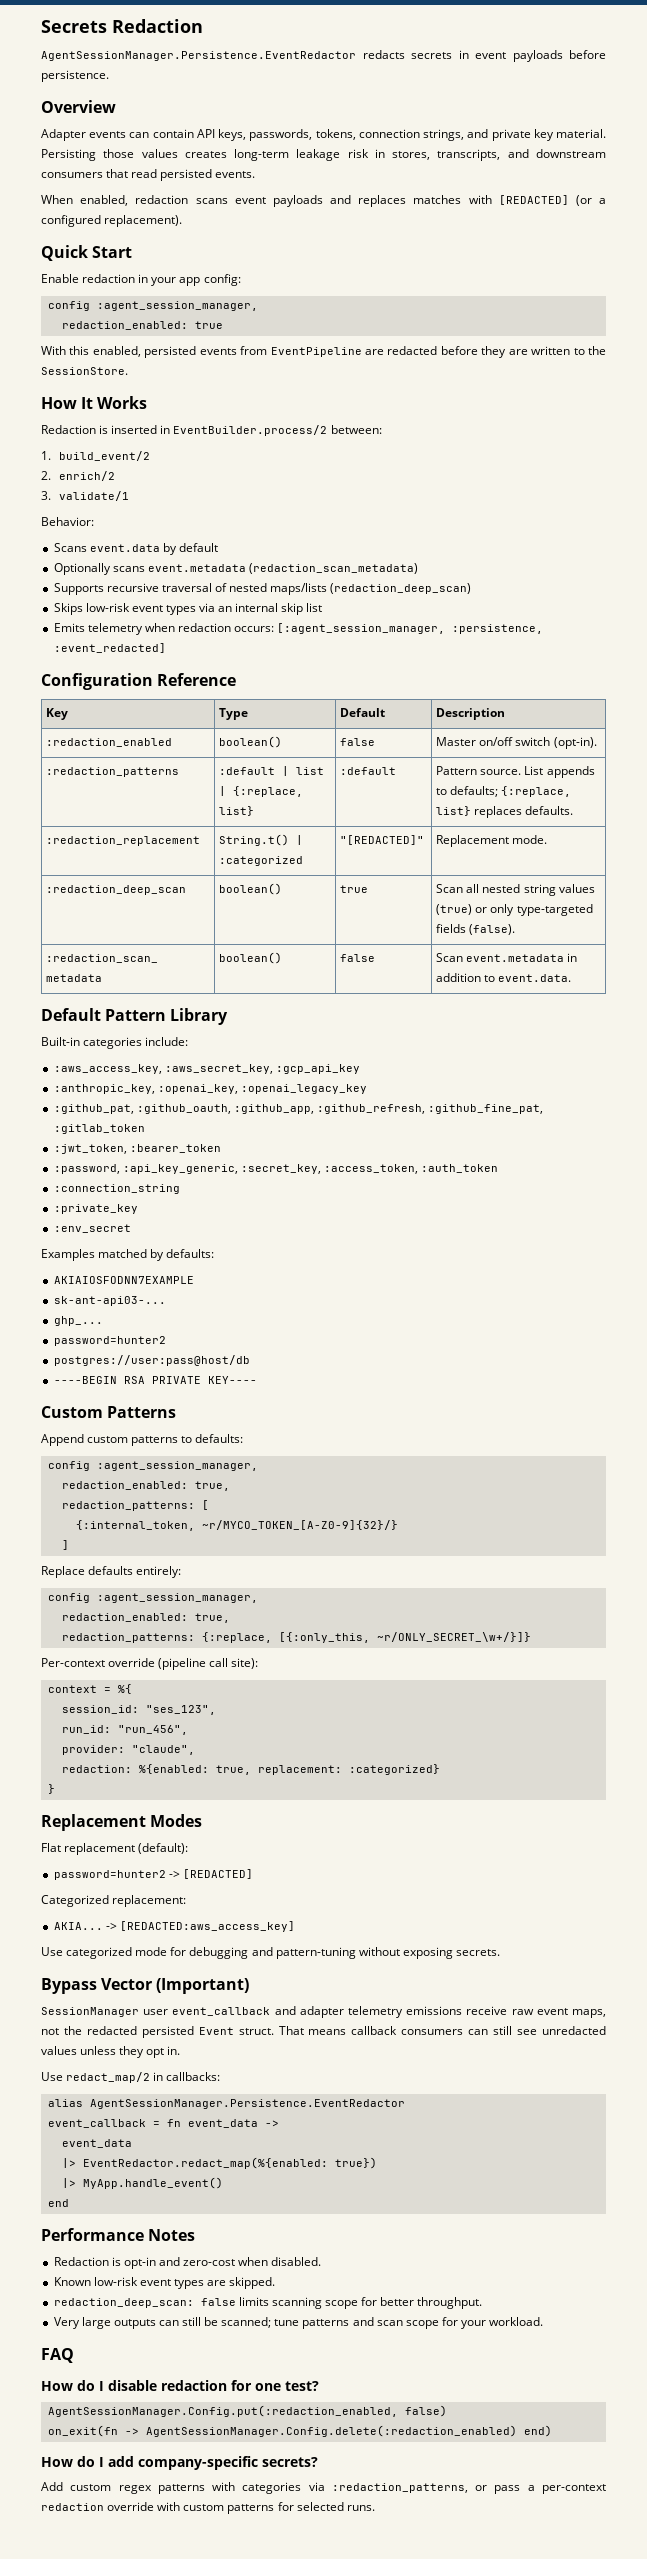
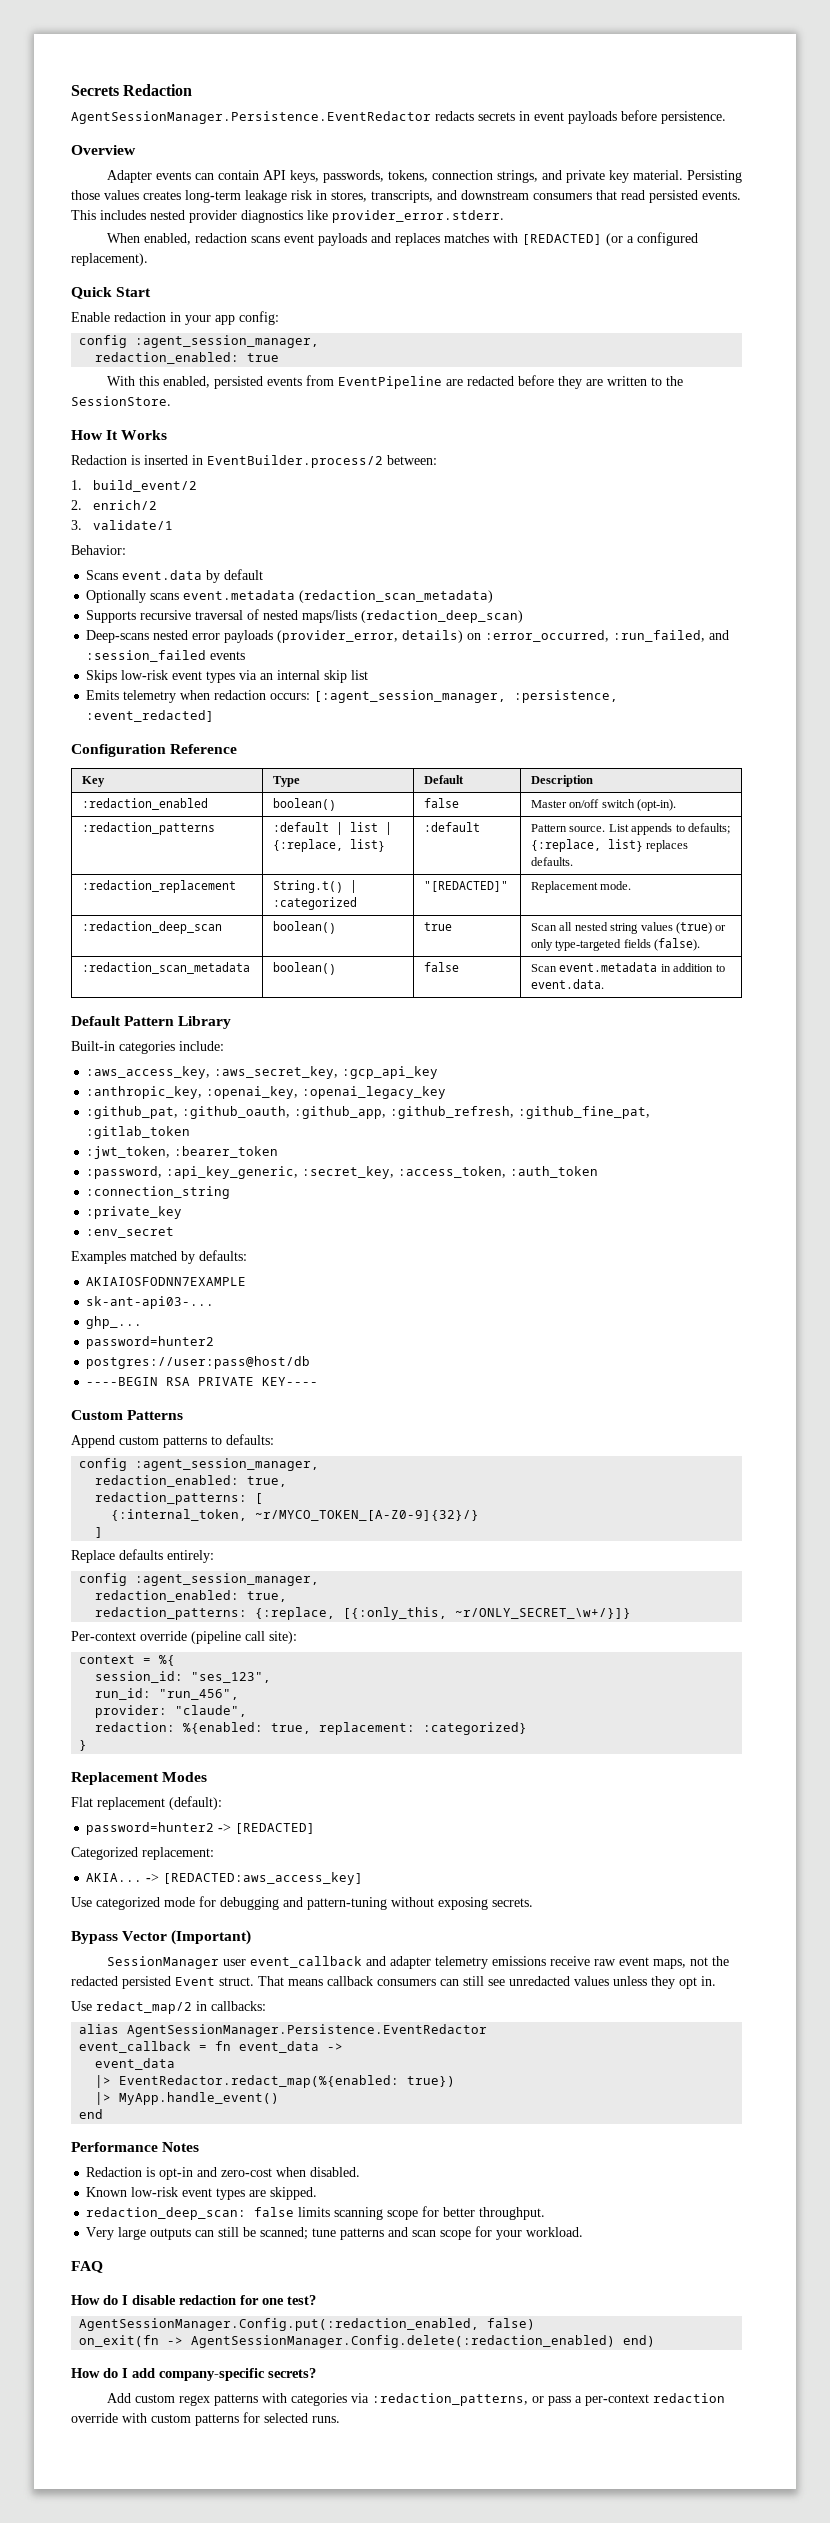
+ This includes nested provider diagnostics like provider_error.stderr.
+ Deep-scans nested error payloads (provider_error, details) on :error_occurred, :run_failed, and :session_failed events

